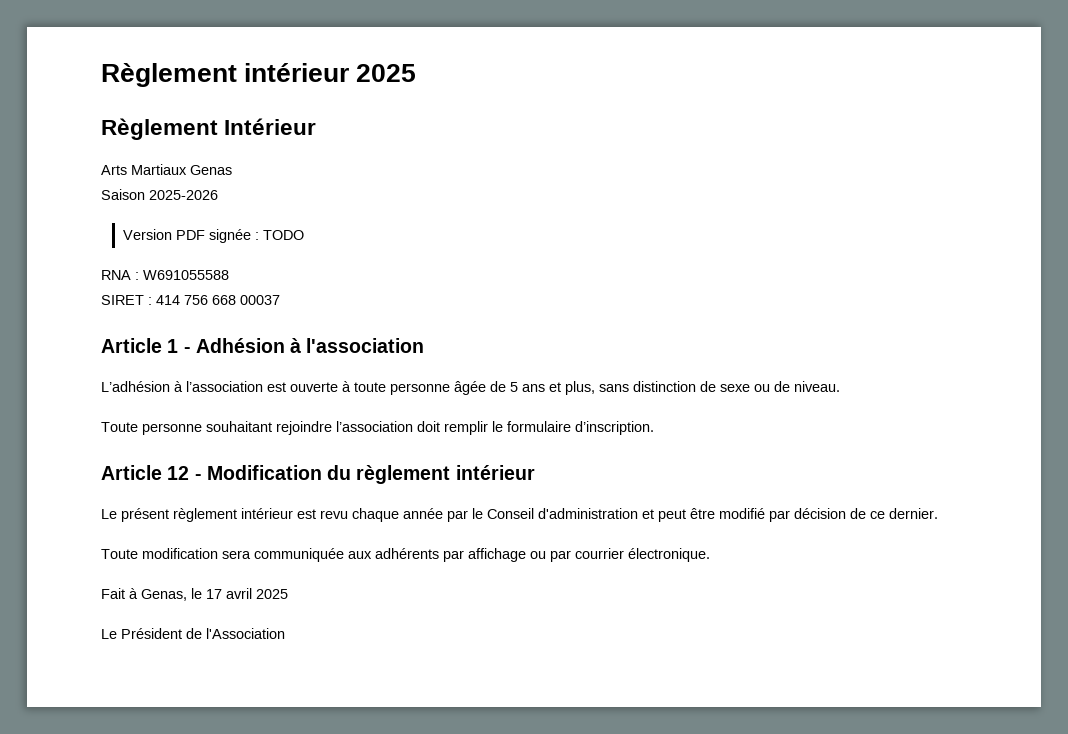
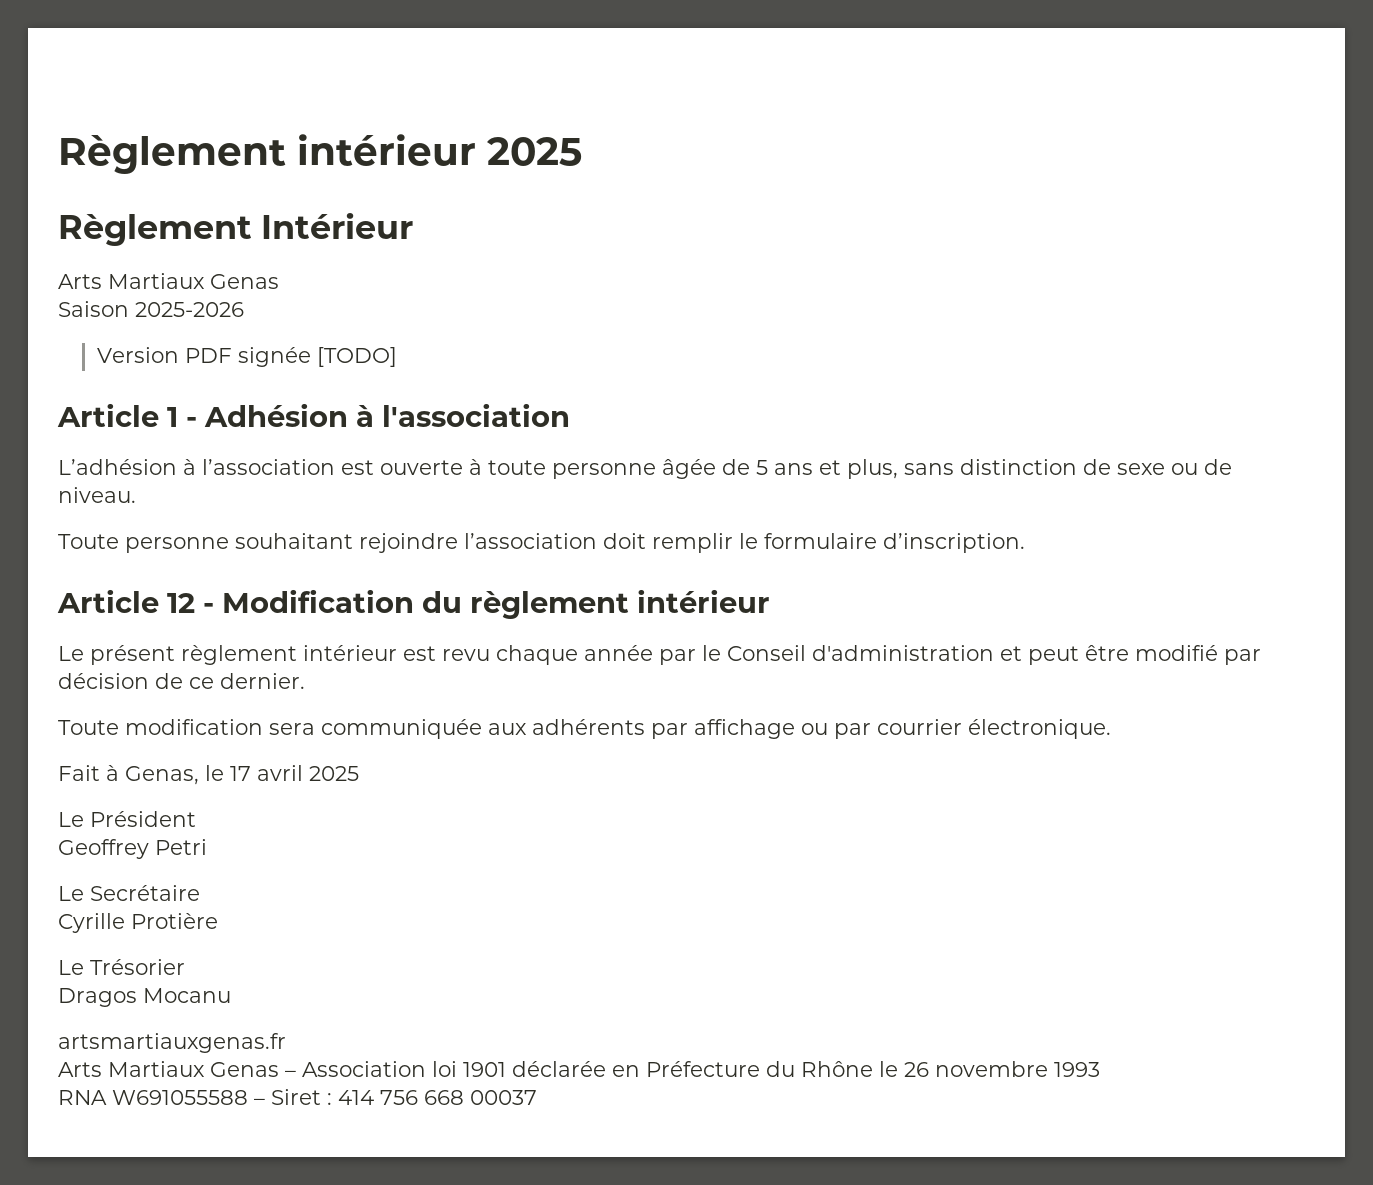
- Version PDF signée : TODO
- RNA : W691055588
- SIRET : 414 756 668 00037
+ Version PDF signée [TODO]
- Le Président de l'Association
+ Le Président
+ Geoffrey Petri
+ Le Secrétaire
+ Cyrille Protière
+ Le Trésorier
+ Dragos Mocanu
+ artsmartiauxgenas.fr
+ Arts Martiaux Genas – Association loi 1901 déclarée en Préfecture du Rhône le 26 novembre 1993
+ RNA W691055588 – Siret : 414 756 668 00037

